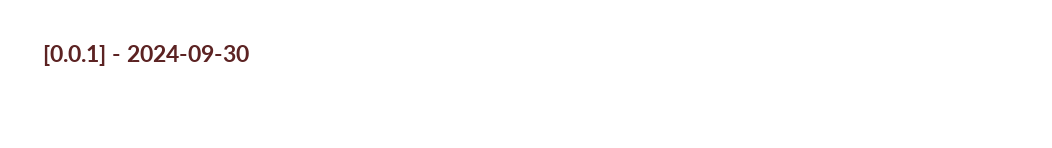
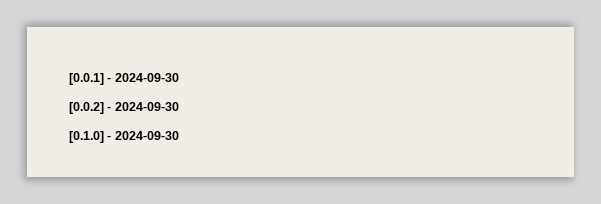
+ [0.0.2] - 2024-09-30
+ [0.1.0] - 2024-09-30

